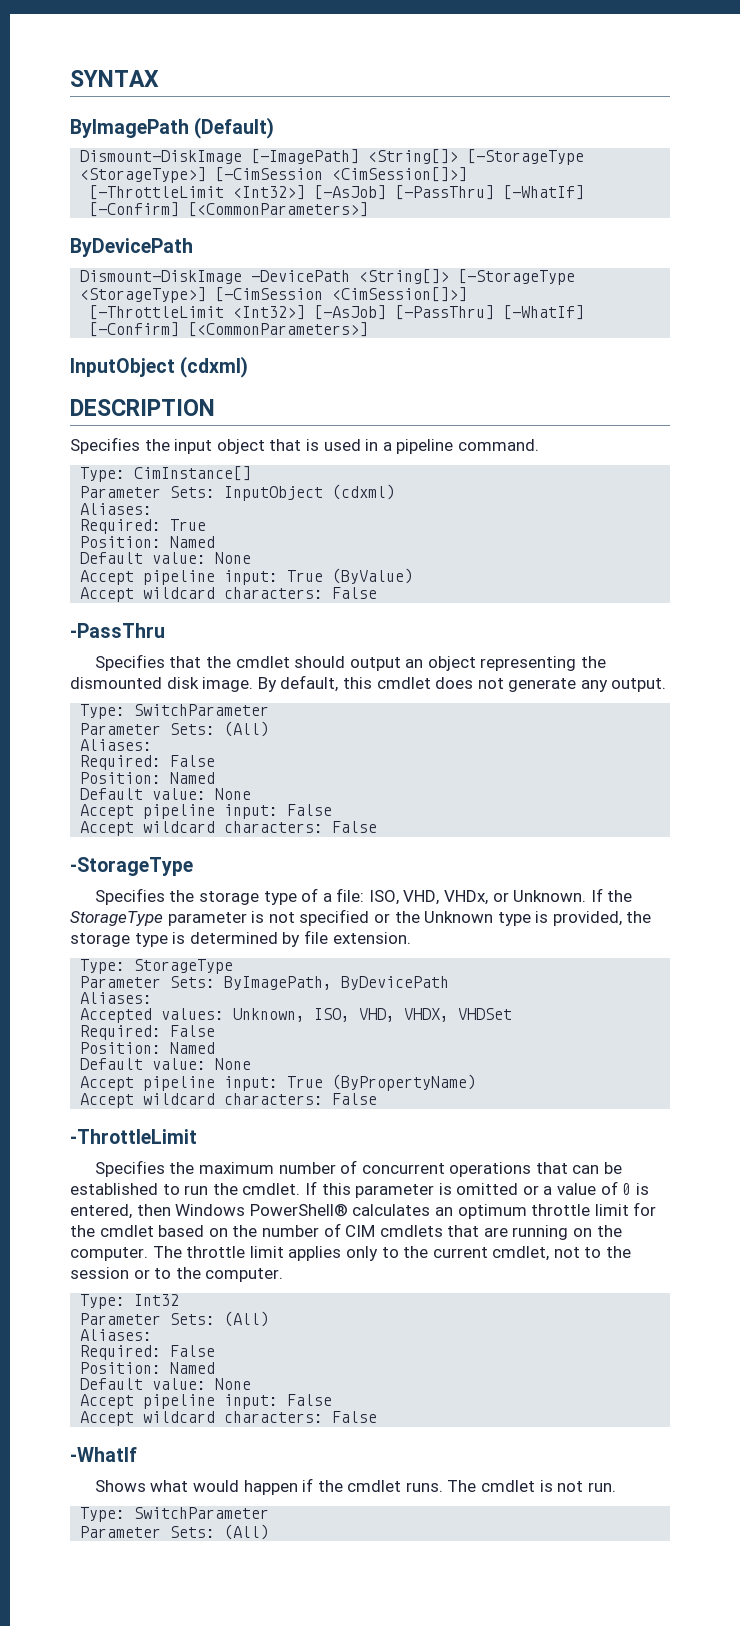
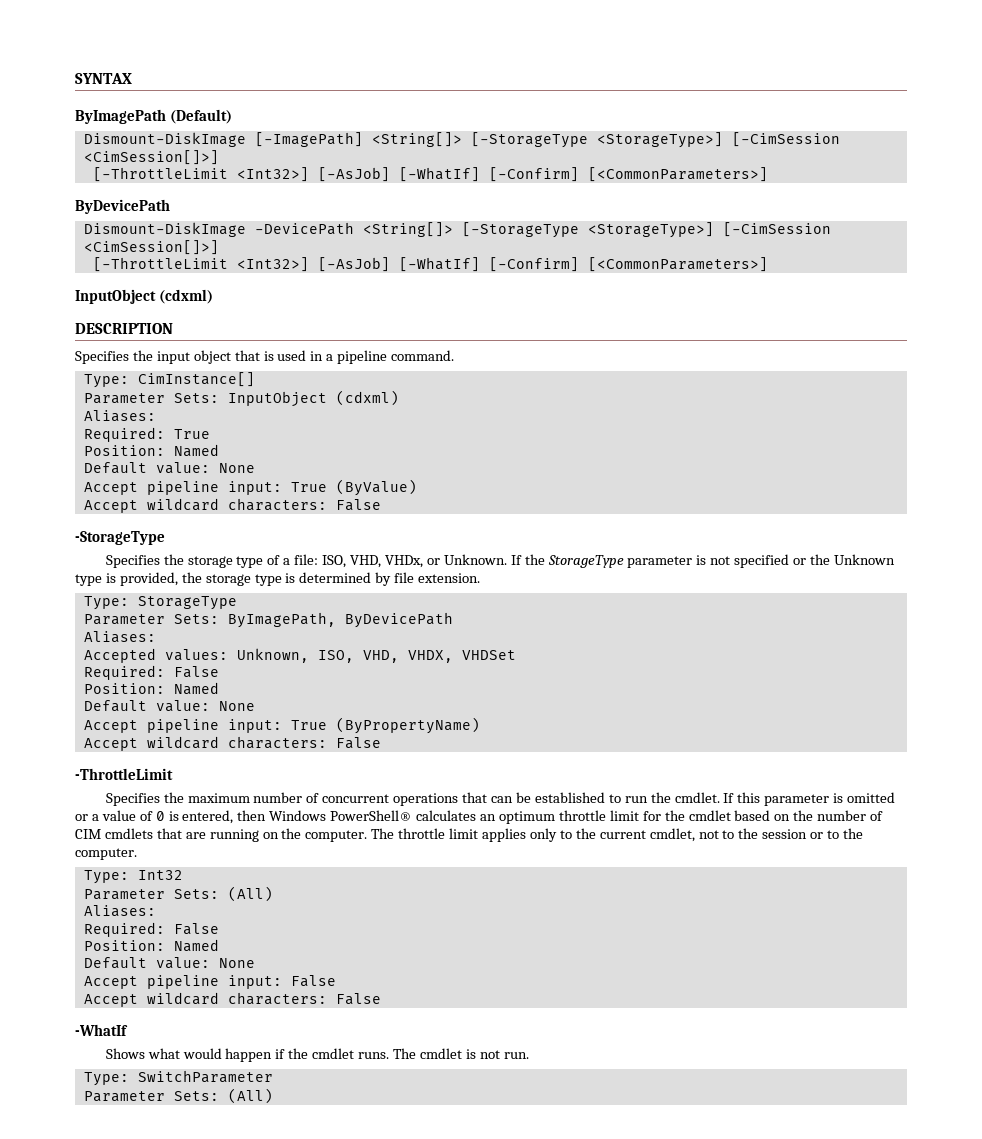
  Dismount-DiskImage [-ImagePath] <String[]> [-StorageType <StorageType>] [-CimSession <CimSession[]>]
- [-ThrottleLimit <Int32>] [-AsJob] [-PassThru] [-WhatIf] [-Confirm] [<CommonParameters>]
+ [-ThrottleLimit <Int32>] [-AsJob] [-WhatIf] [-Confirm] [<CommonParameters>]
  Dismount-DiskImage -DevicePath <String[]> [-StorageType <StorageType>] [-CimSession <CimSession[]>]
- [-ThrottleLimit <Int32>] [-AsJob] [-PassThru] [-WhatIf] [-Confirm] [<CommonParameters>]
+ [-ThrottleLimit <Int32>] [-AsJob] [-WhatIf] [-Confirm] [<CommonParameters>]
- -PassThru
- Specifies that the cmdlet should output an object representing the dismounted disk image. By default, this cmdlet does not generate any output.
- Type: SwitchParameter
- Parameter Sets: (All)
- Aliases:
- Required: False
- Position: Named
- Default value: None
- Accept pipeline input: False
- Accept wildcard characters: False

